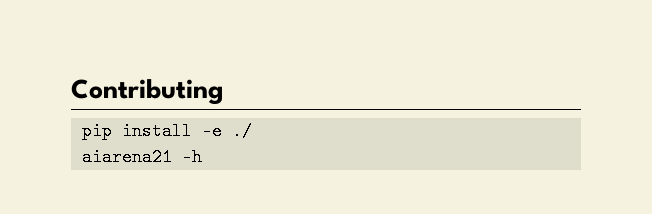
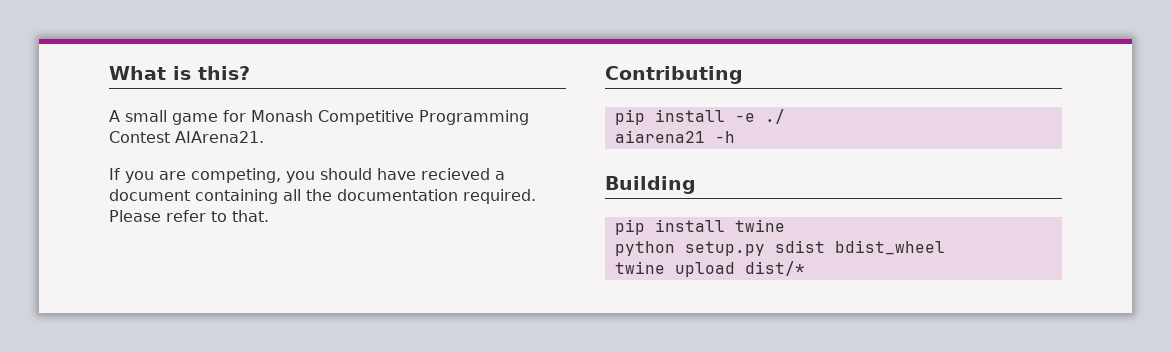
+ What is this?
+ A small game for Monash Competitive Programming Contest AIArena21.
+ If you are competing, you should have recieved a document containing all the documentation required. Please refer to that.
+ Building
+ pip install twine
+ python setup.py sdist bdist_wheel
+ twine upload dist/*

